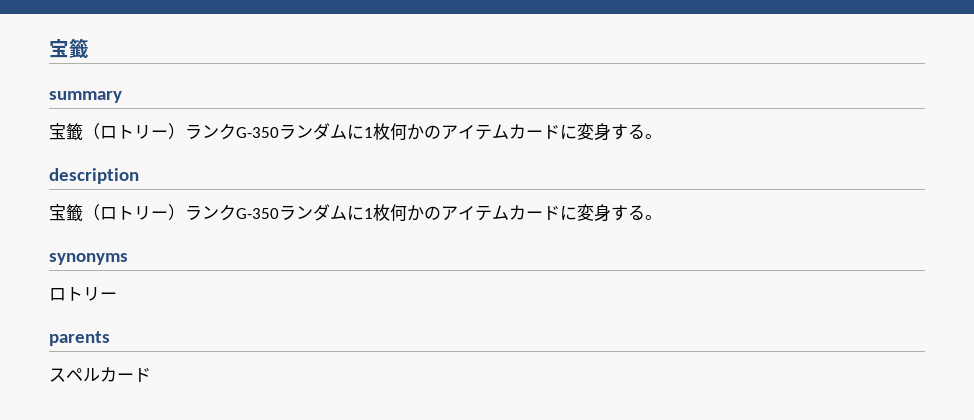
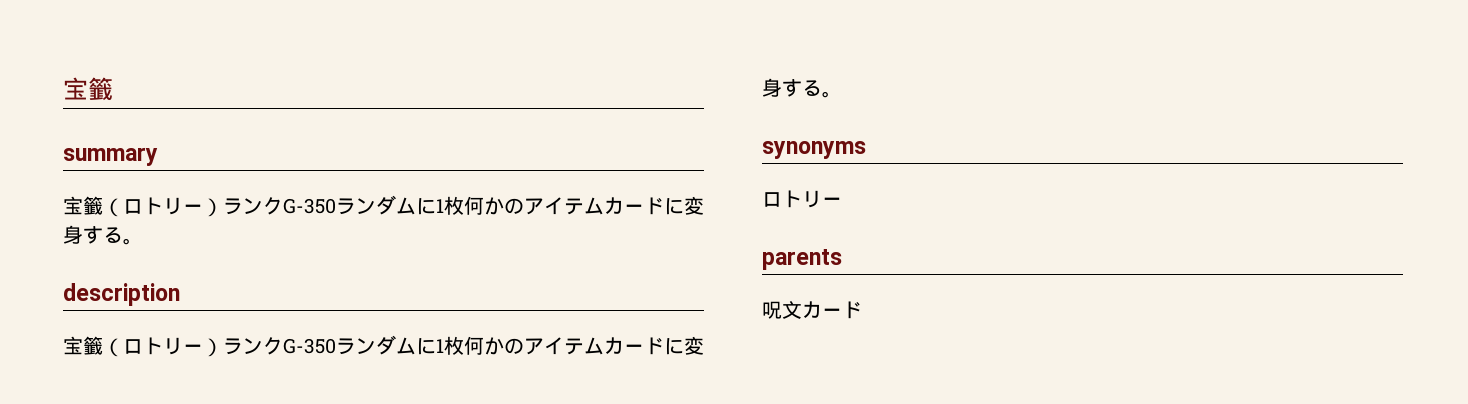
- スペルカード
+ 呪文カード

